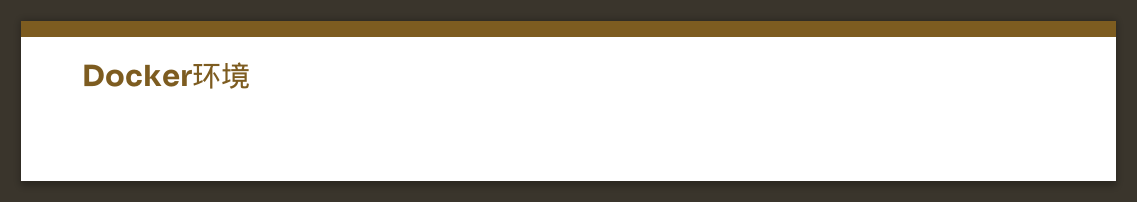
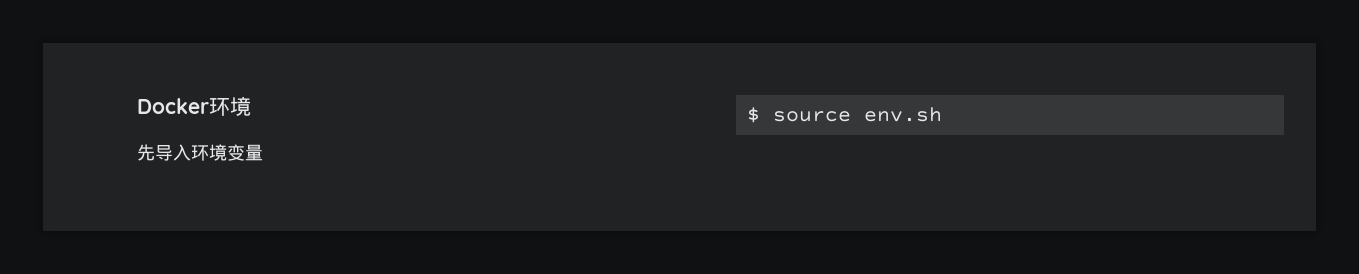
+ 先导入环境变量
+ $ source env.sh

